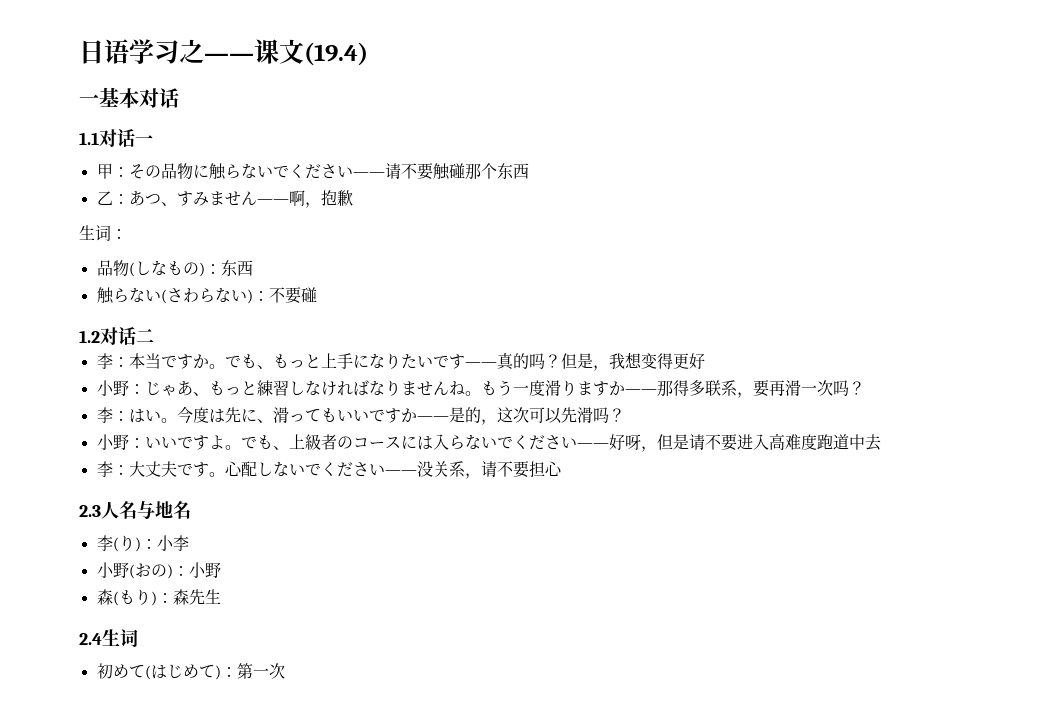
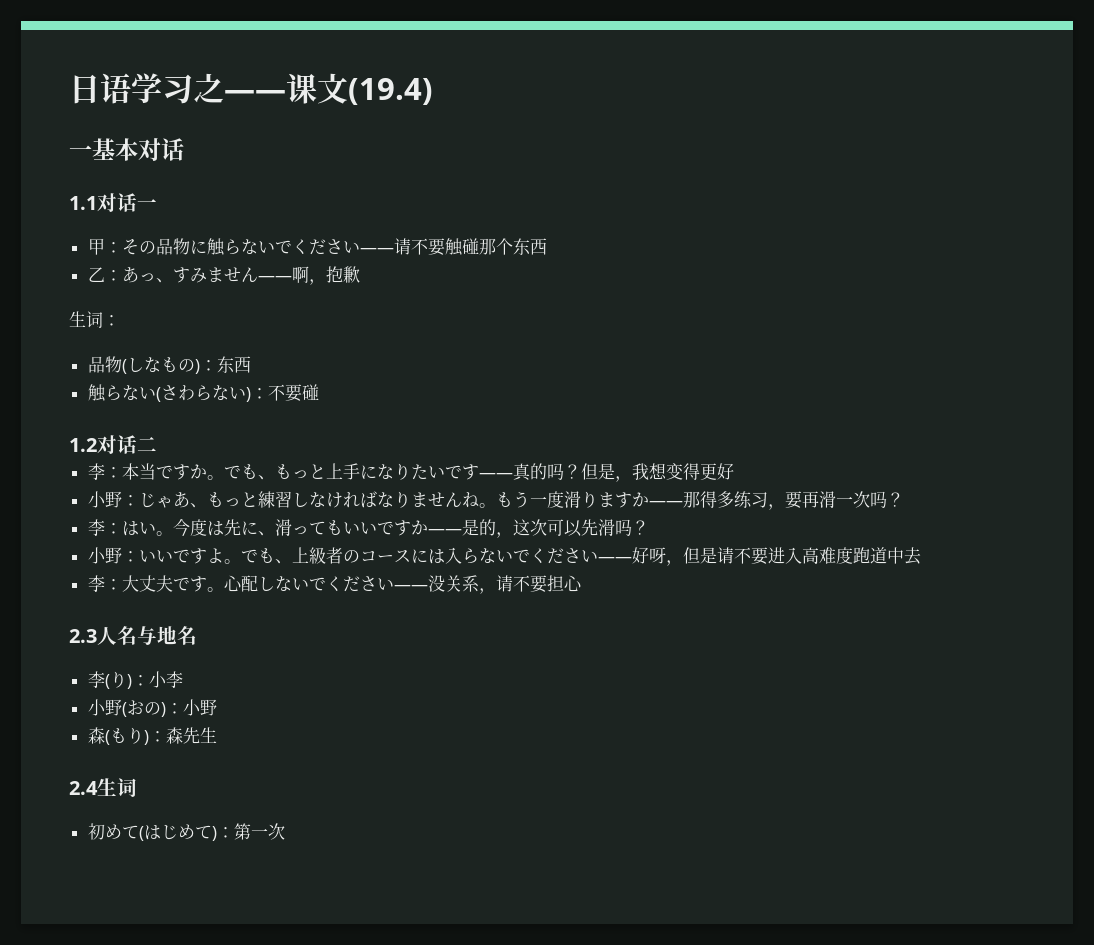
- 乙：あつ、すみません——啊，抱歉
+ 乙：あっ、すみません——啊，抱歉
- もう一度滑りますか——那得多联系，要再滑一次吗？
+ もう一度滑りますか——那得多练习，要再滑一次吗？

